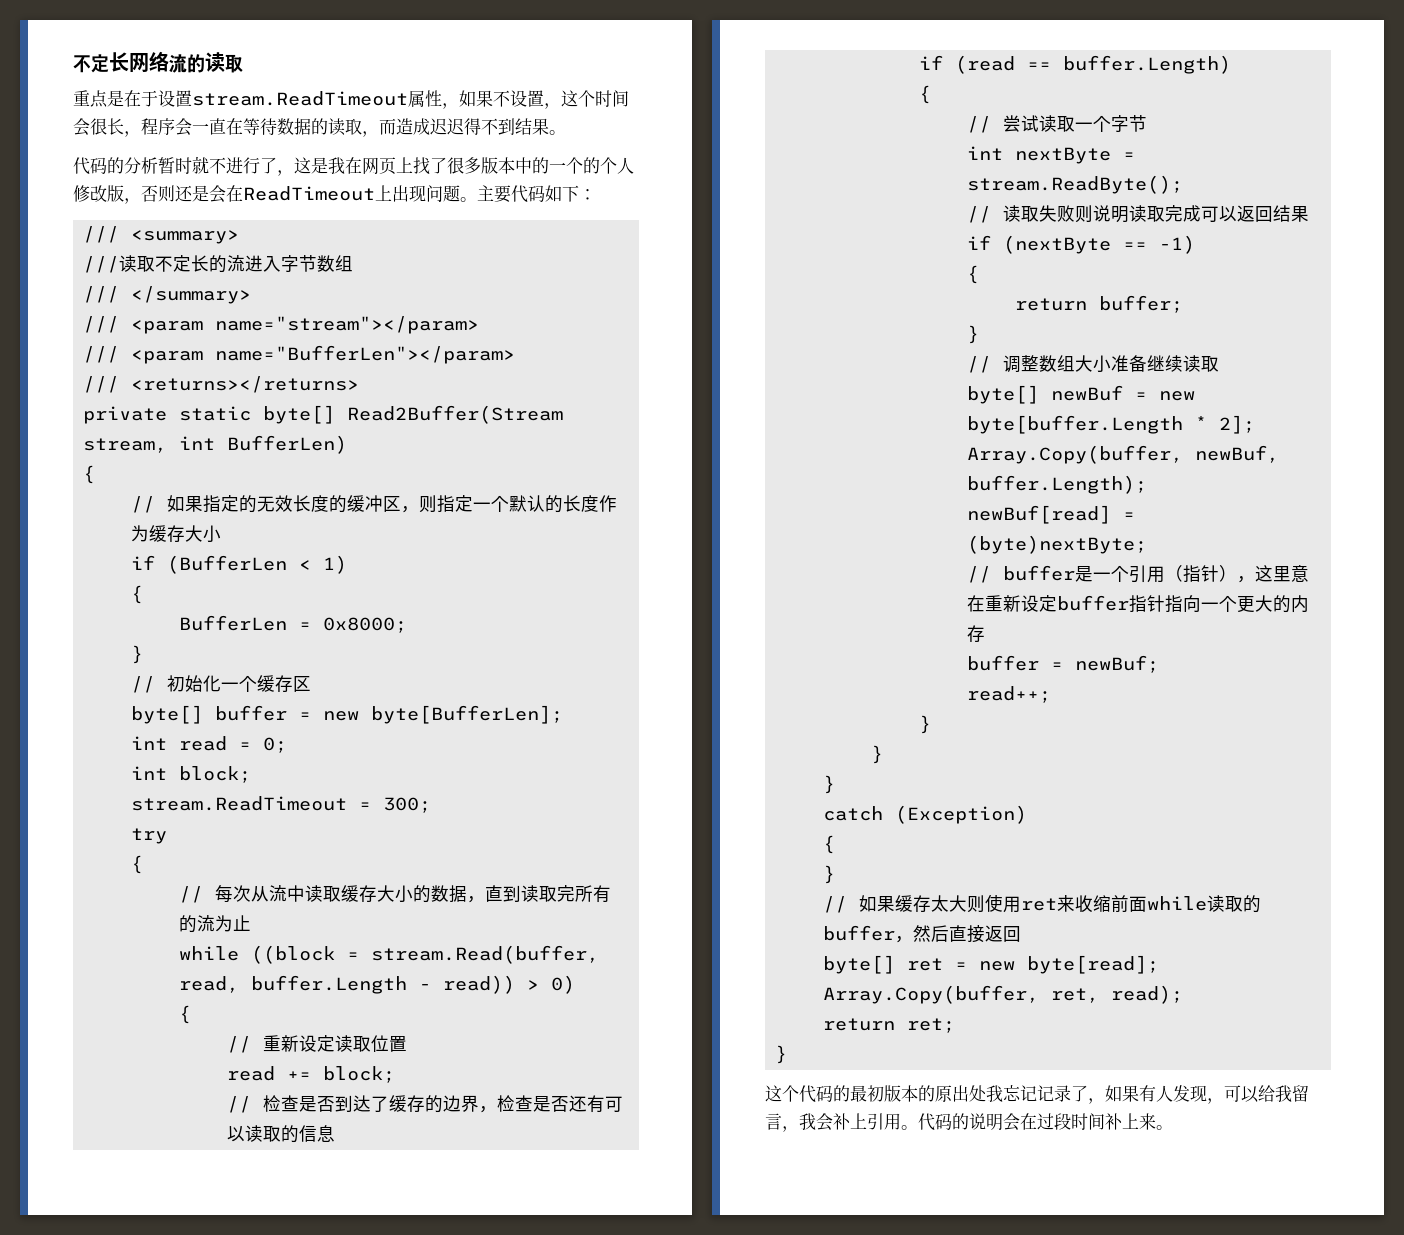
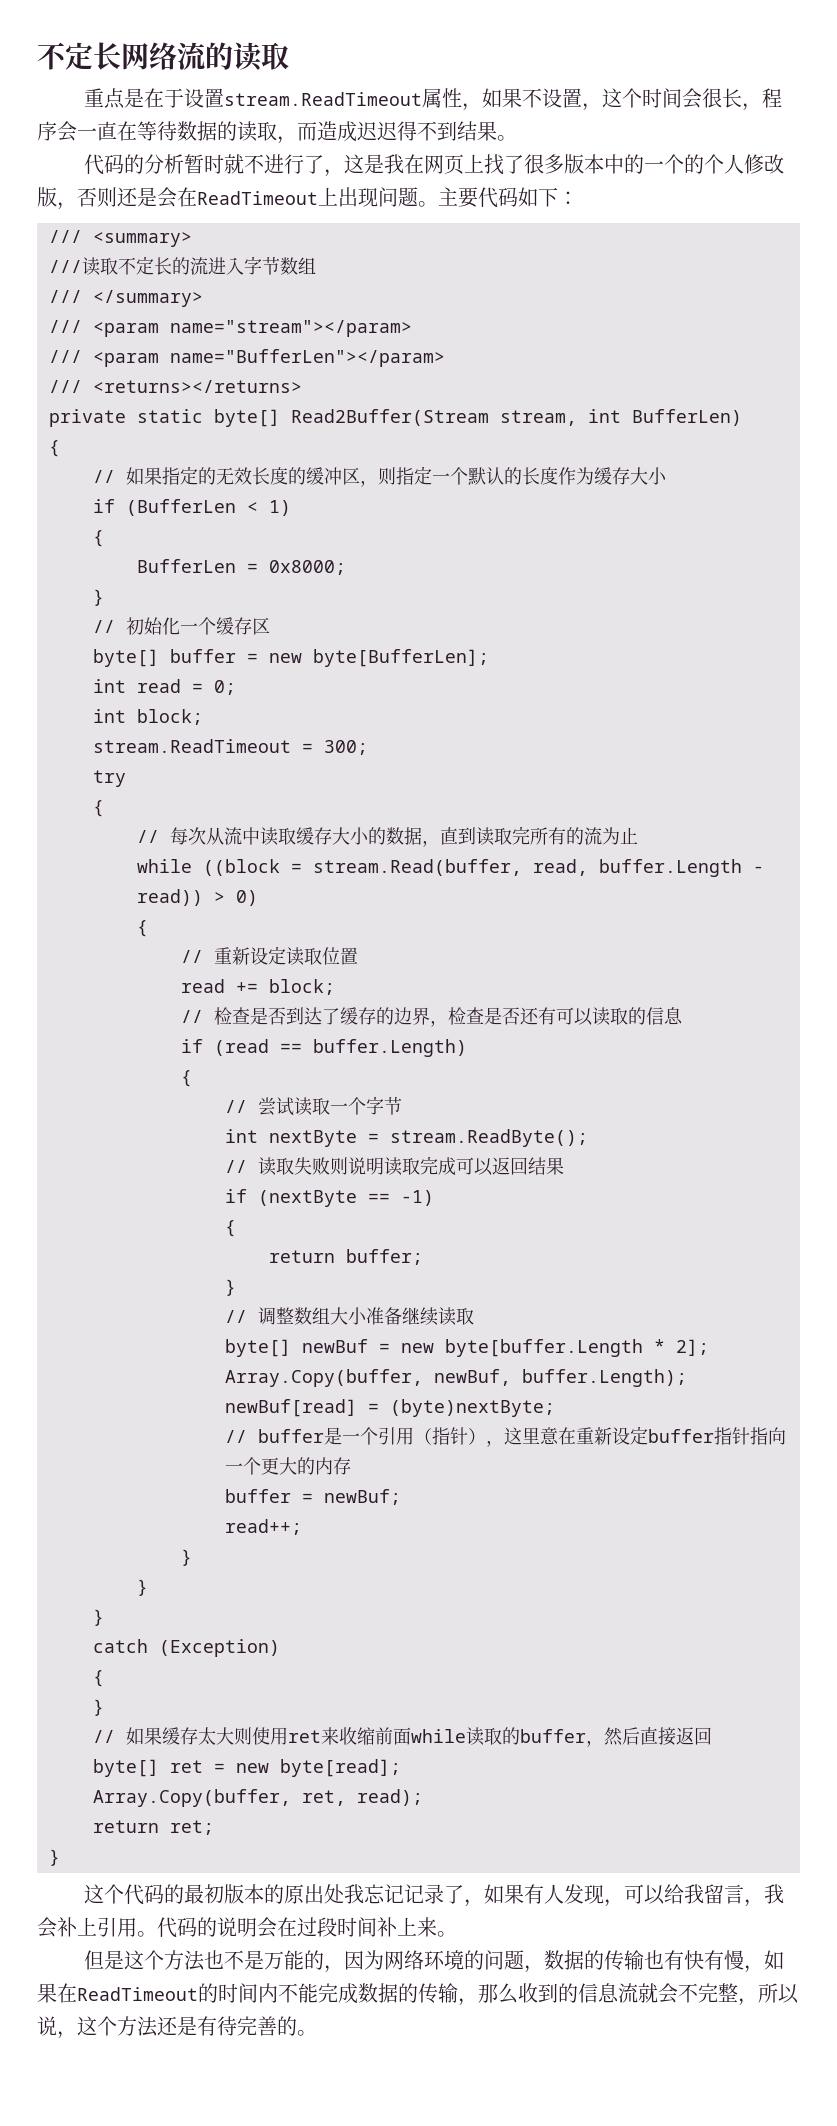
+ 但是这个方法也不是万能的，因为网络环境的问题，数据的传输也有快有慢，如果在ReadTimeout的时间内不能完成数据的传输，那么收到的信息流就会不完整，所以说，这个方法还是有待完善的。

